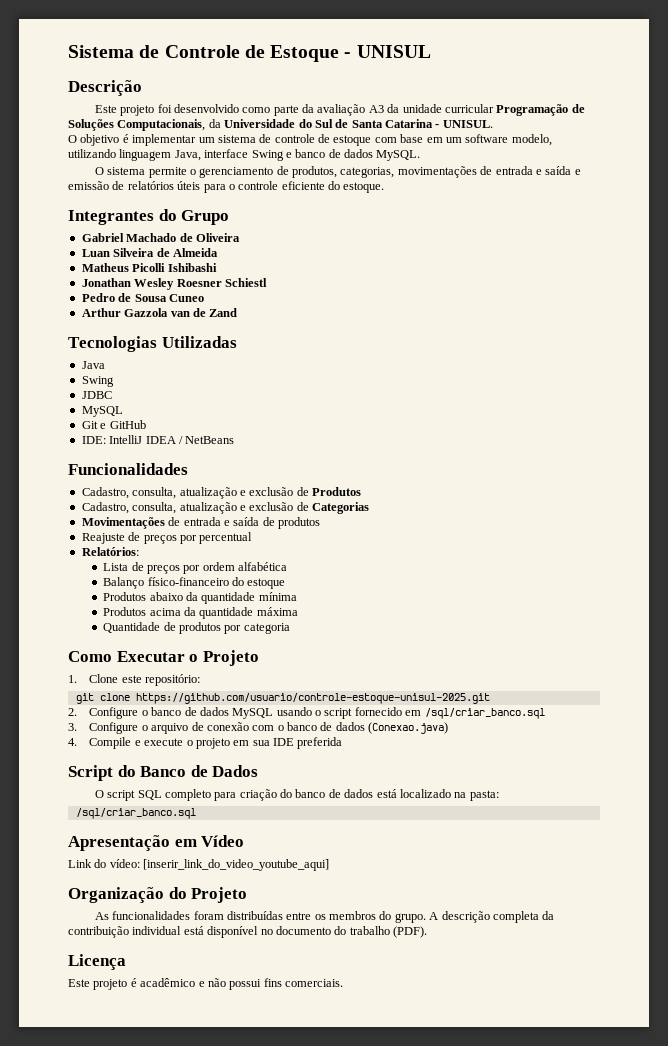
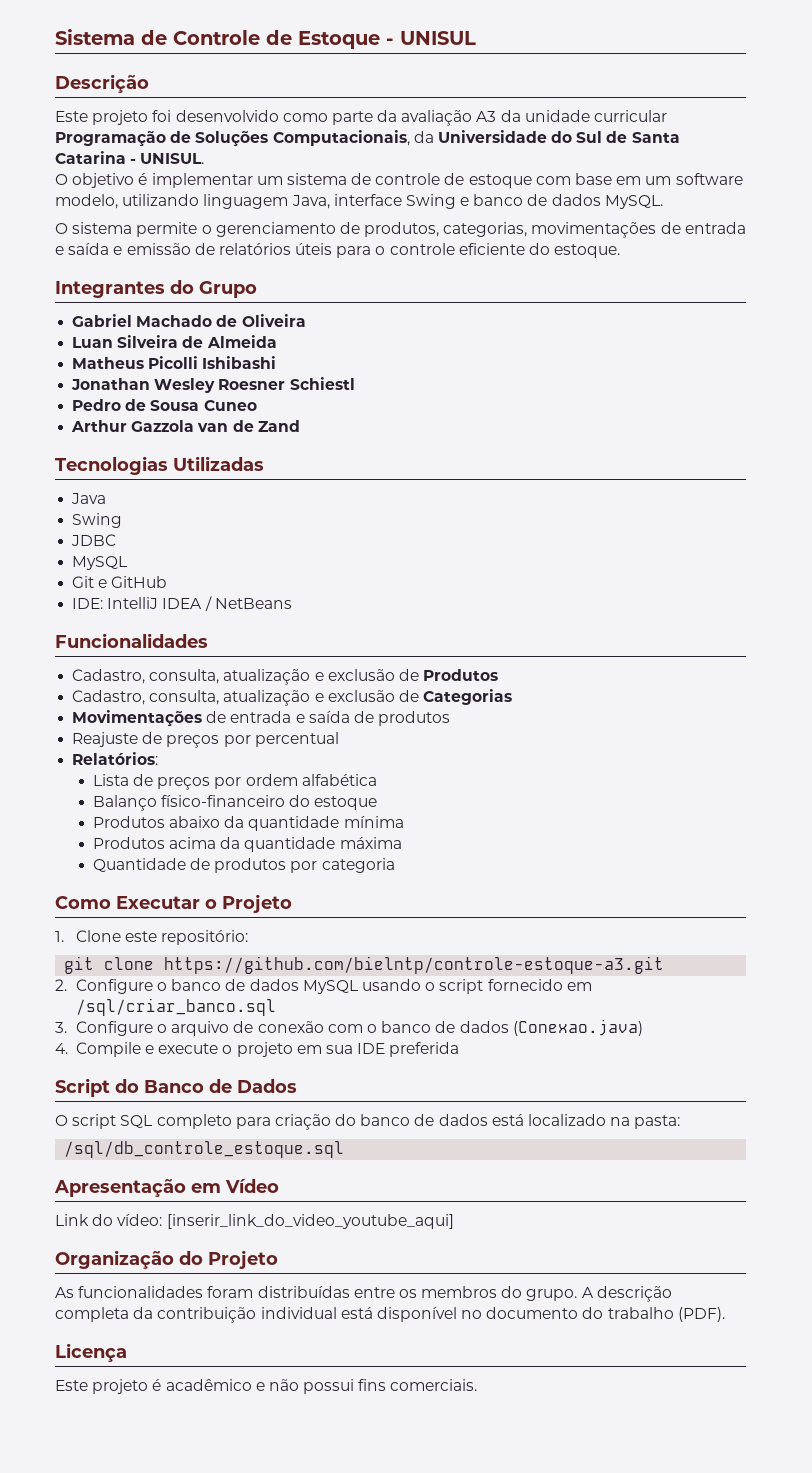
- git clone https://github.com/usuario/controle-estoque-unisul-2025.git
+ git clone https://github.com/bielntp/controle-estoque-a3.git
  O script SQL completo para criação do banco de dados está localizado na pasta:
- /sql/criar_banco.sql
+ /sql/db_controle_estoque.sql

